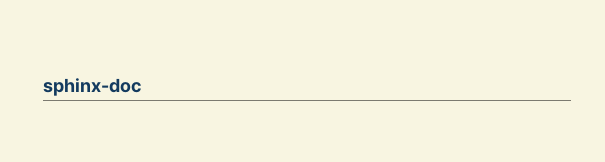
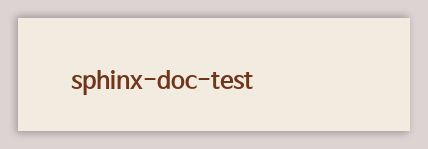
- sphinx-doc
+ sphinx-doc-test

